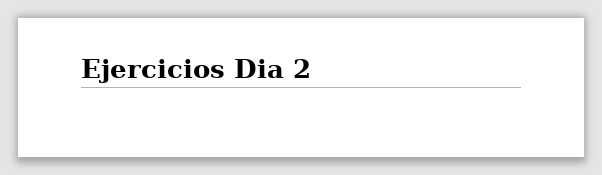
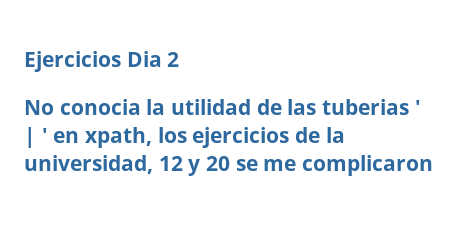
+ No conocia la utilidad de las tuberias ' | ' en xpath, los ejercicios de la universidad, 12 y 20 se me complicaron

